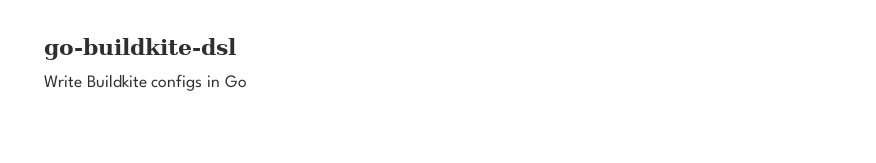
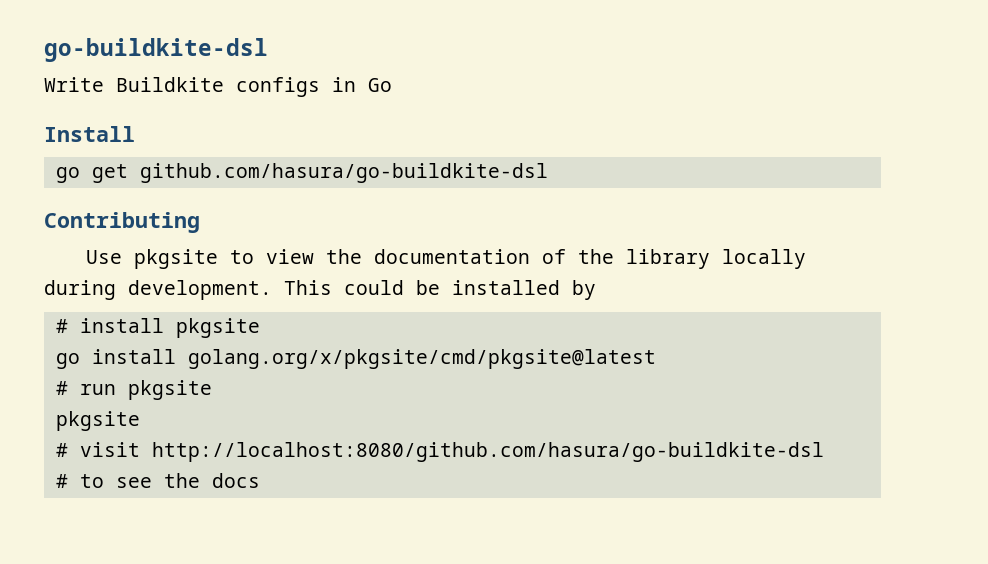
+ Install
+ go get github.com/hasura/go-buildkite-dsl
+ Contributing
+ Use pkgsite to view the documentation of the library locally during development. This could be installed by
+ # install pkgsite
+ go install golang.org/x/pkgsite/cmd/pkgsite@latest
+ # run pkgsite
+ pkgsite
+ # visit http://localhost:8080/github.com/hasura/go-buildkite-dsl
+ # to see the docs

